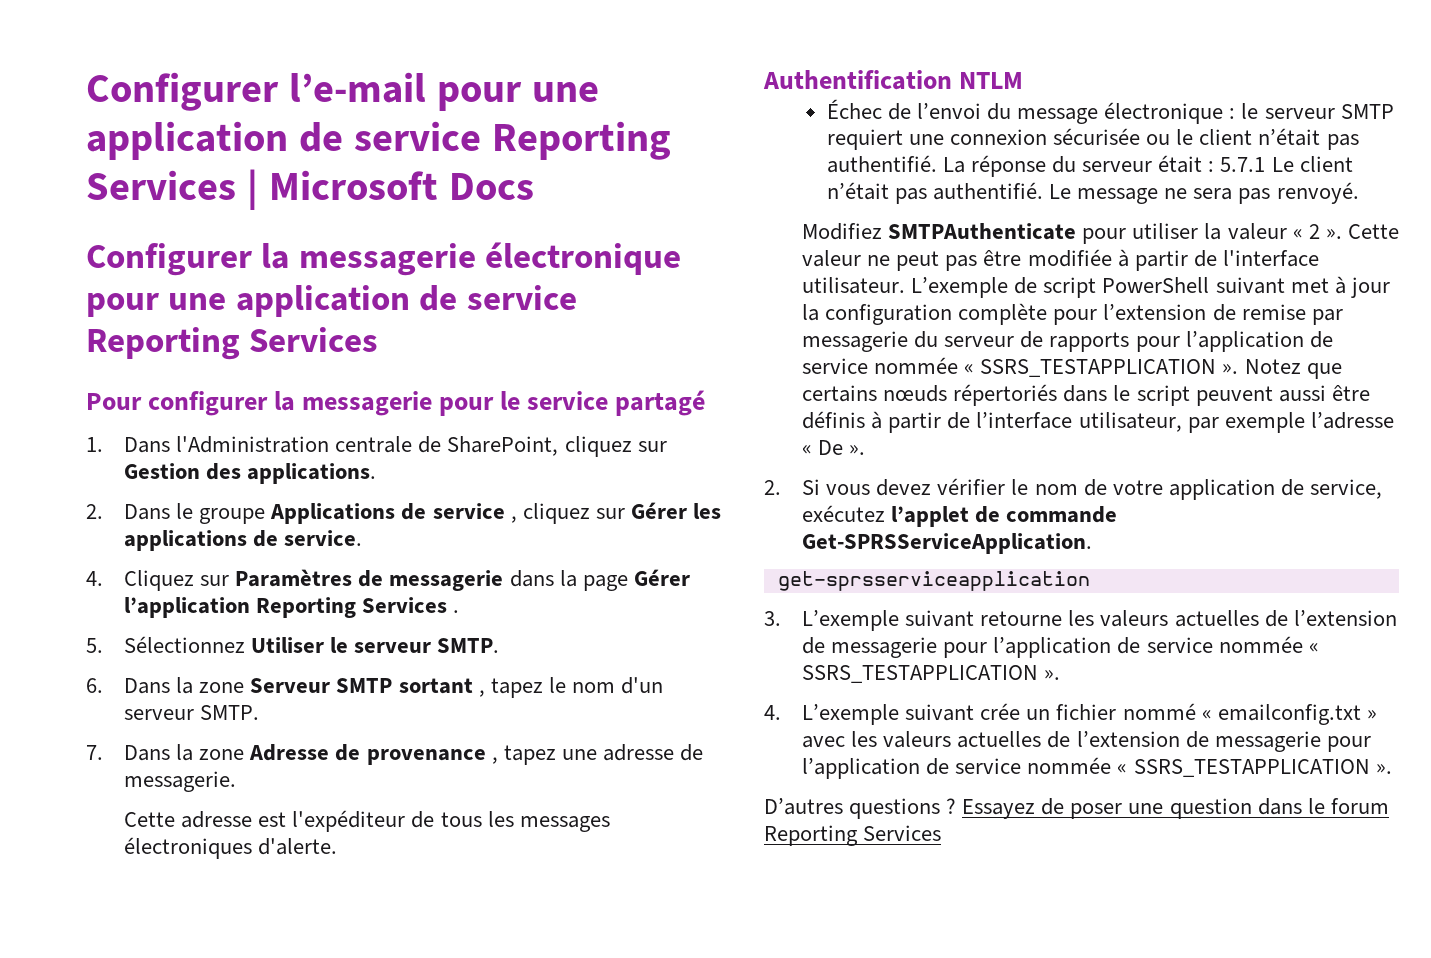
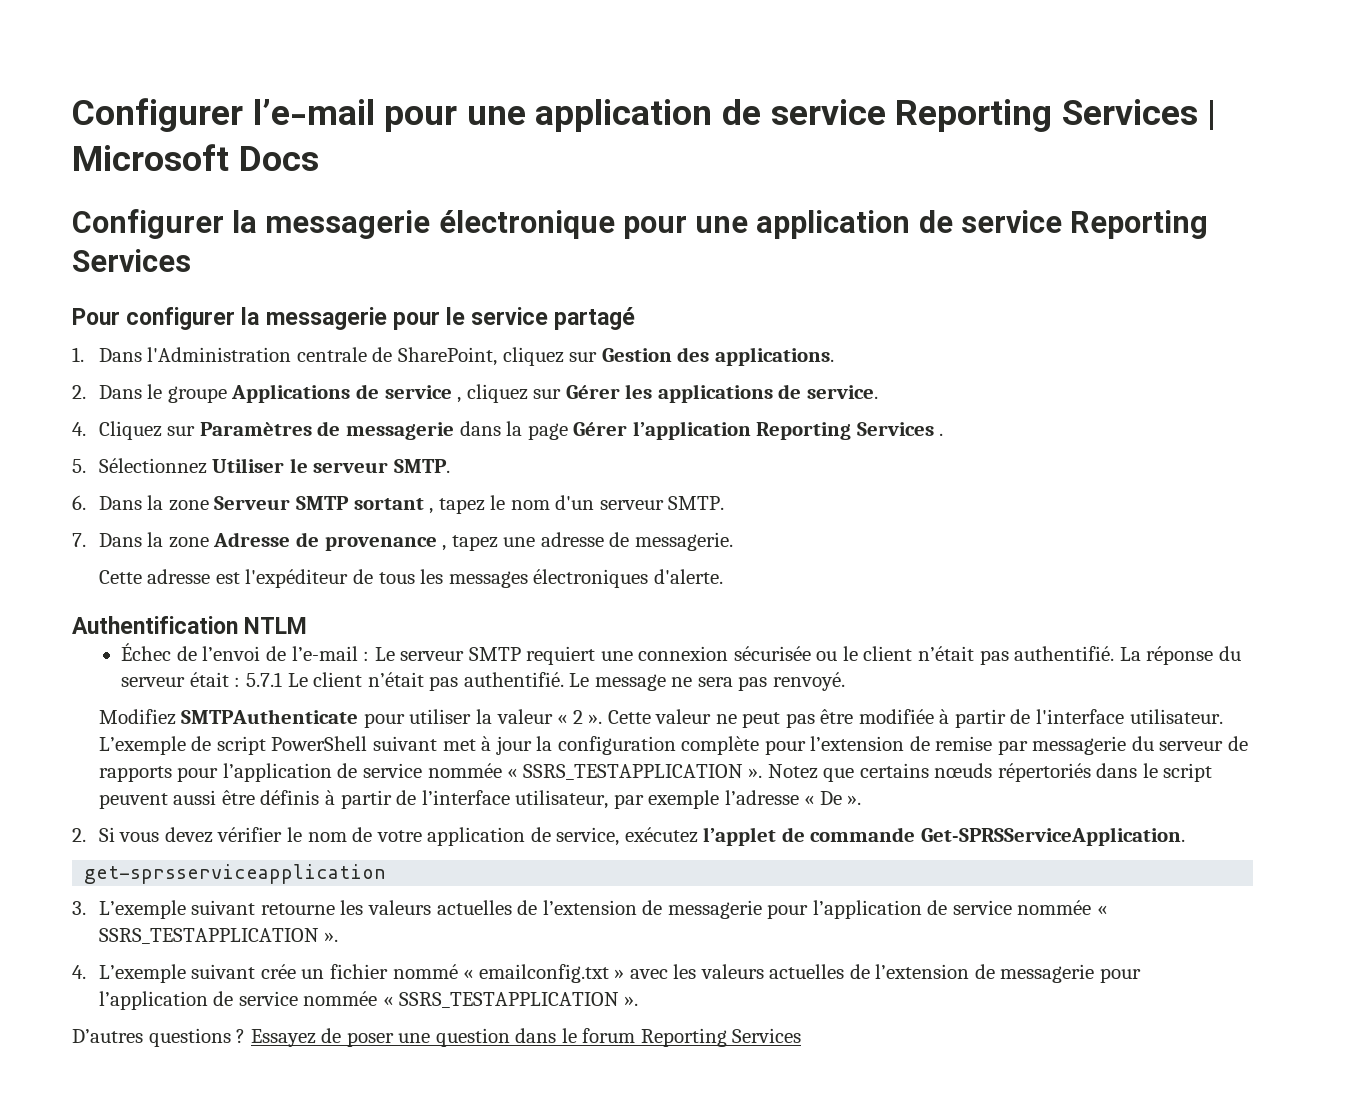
- Échec de l’envoi du message électronique : le serveur SMTP requiert une connexion sécurisée ou le client n’était pas authentifié.
+ Échec de l’envoi de l’e-mail : Le serveur SMTP requiert une connexion sécurisée ou le client n’était pas authentifié.

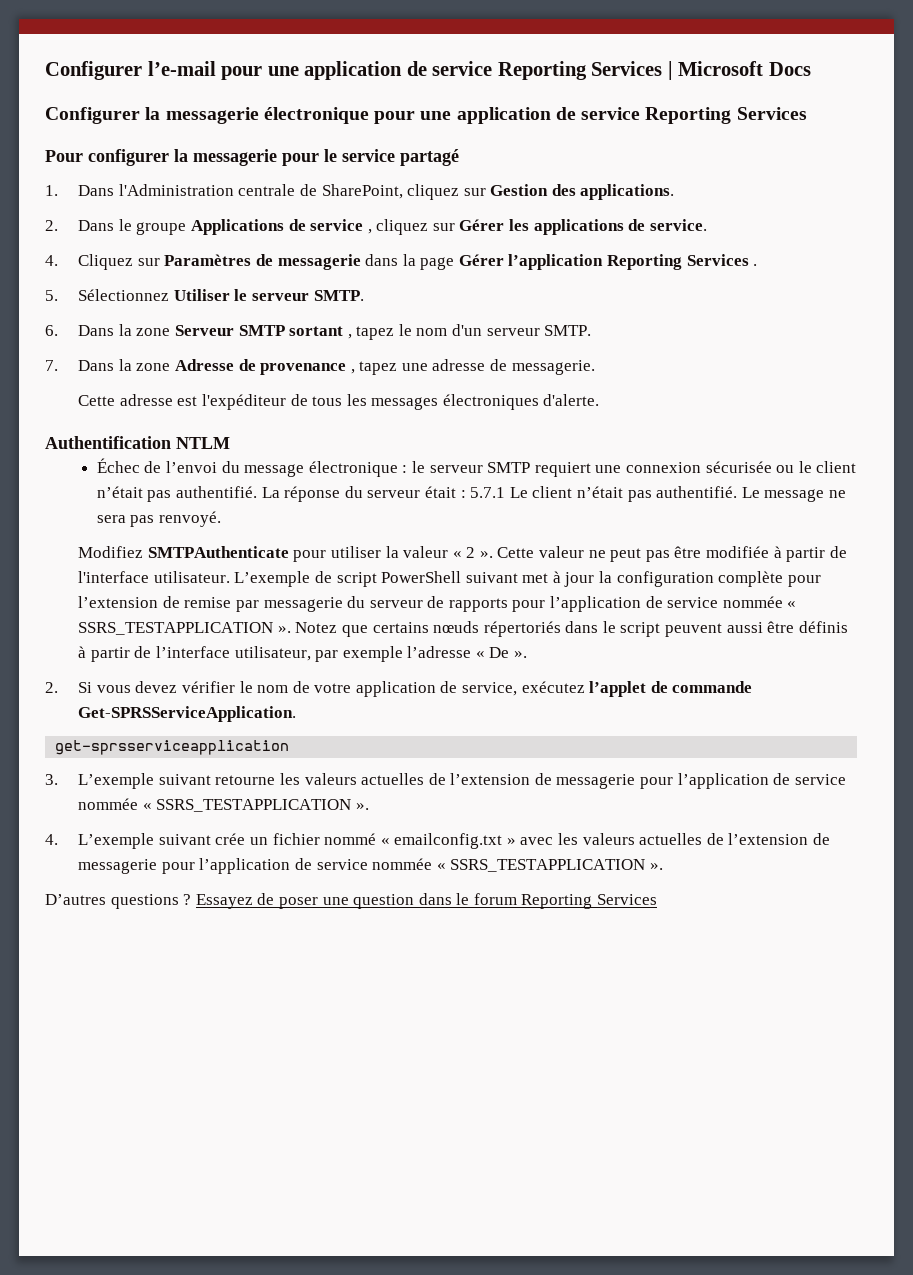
- Échec de l’envoi de l’e-mail : Le serveur SMTP requiert une connexion sécurisée ou le client n’était pas authentifié.
+ Échec de l’envoi du message électronique : le serveur SMTP requiert une connexion sécurisée ou le client n’était pas authentifié.

